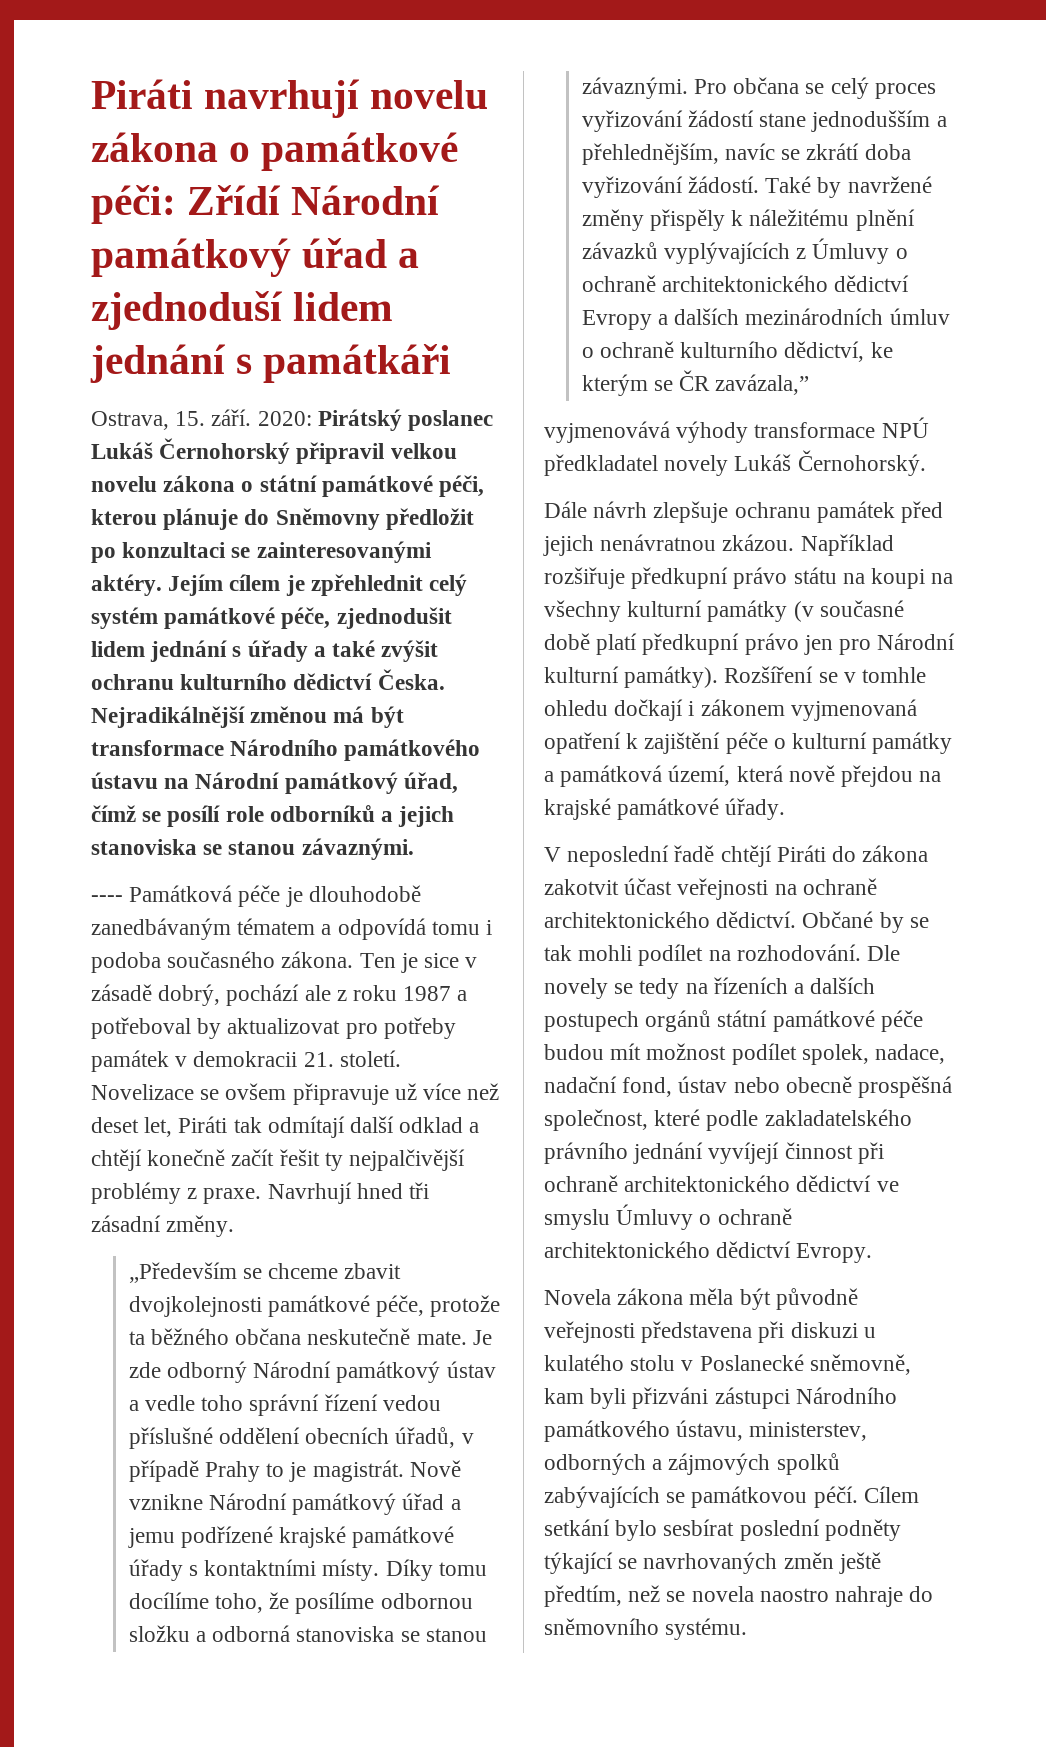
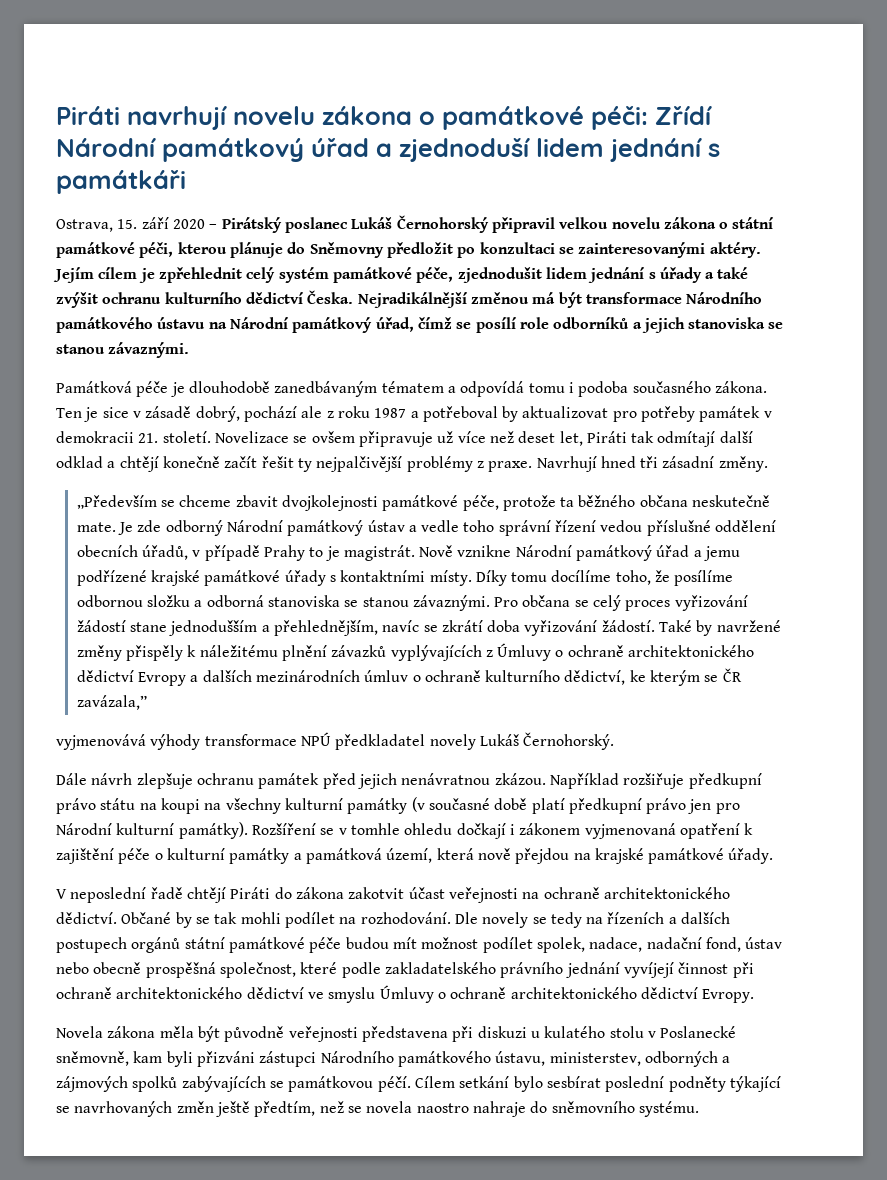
- Ostrava, 15. září. 2020: Pirátský poslanec Lukáš Černohorský připravil velkou novelu zákona o státní památkové péči, kterou plánuje do Sněmovny předložit po konzultaci se zainteresovanými aktéry.
+ Ostrava, 15. září 2020 – Pirátský poslanec Lukáš Černohorský připravil velkou novelu zákona o státní památkové péči, kterou plánuje do Sněmovny předložit po konzultaci se zainteresovanými aktéry.
- ---- Památková péče je dlouhodobě zanedbávaným tématem a odpovídá tomu i podoba současného zákona.
+ Památková péče je dlouhodobě zanedbávaným tématem a odpovídá tomu i podoba současného zákona.

